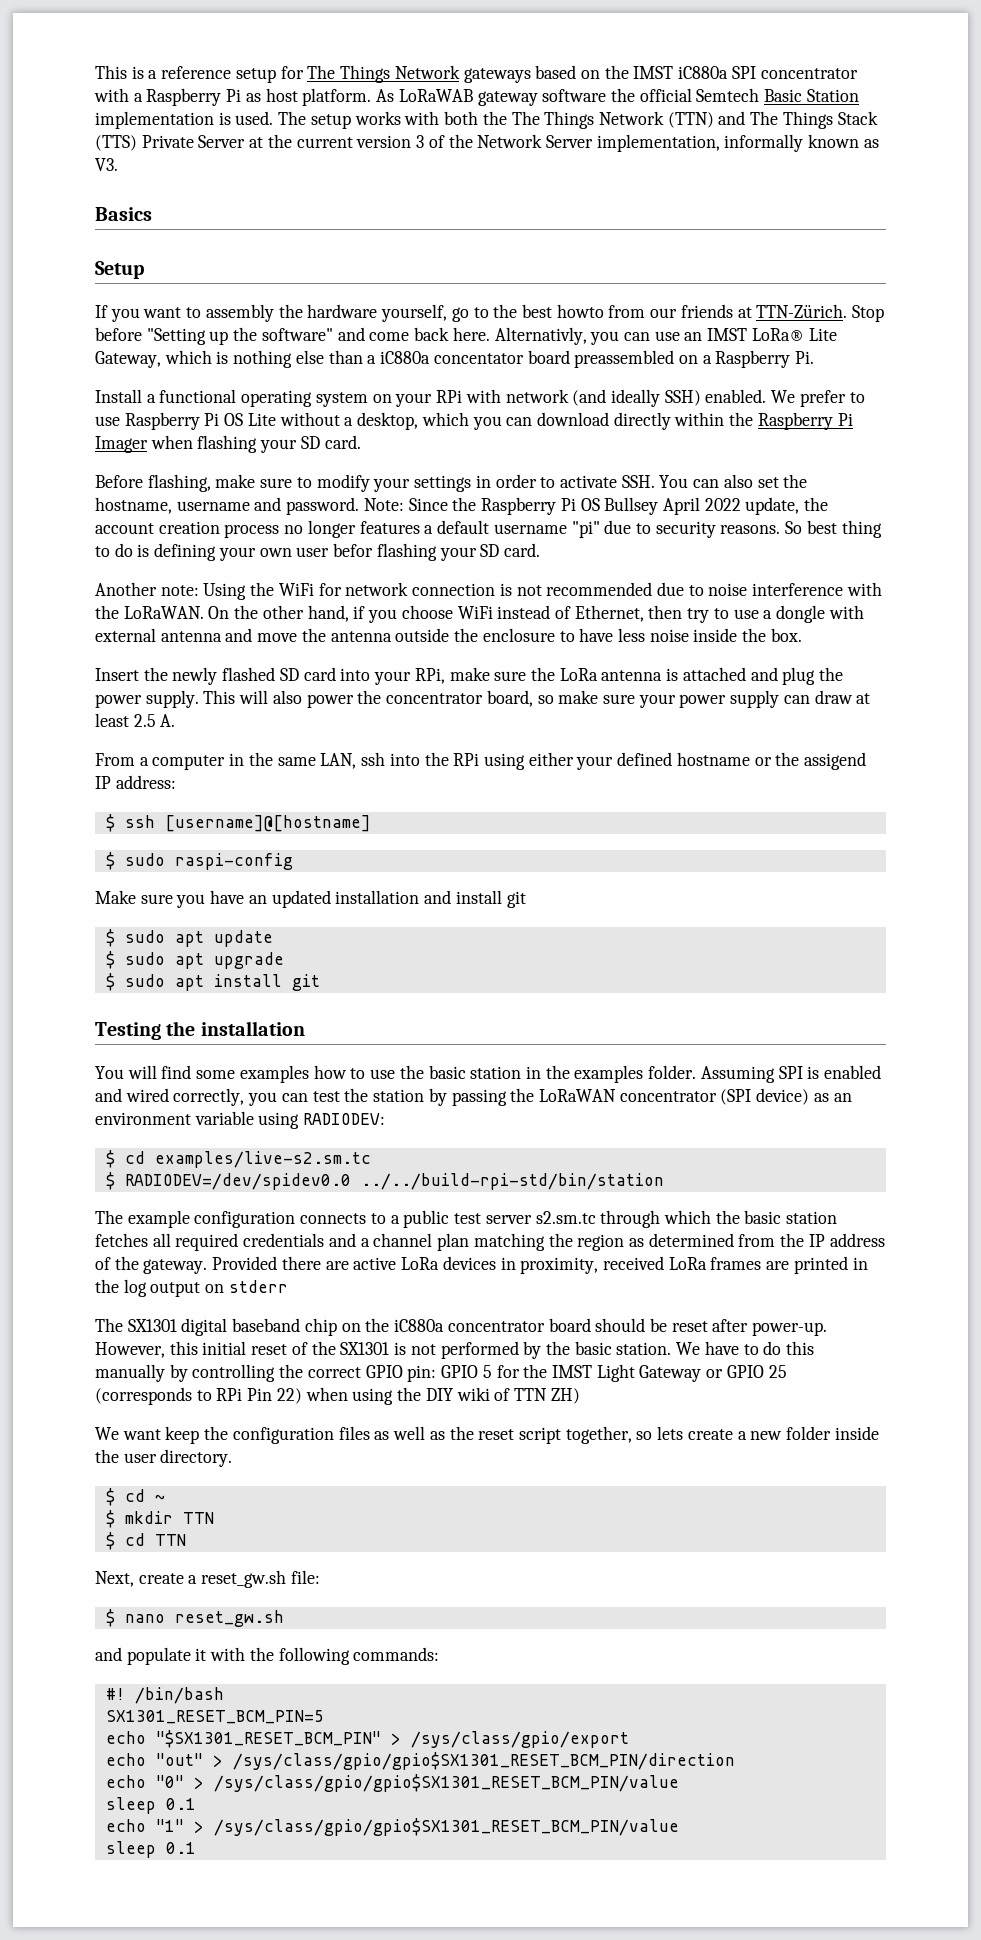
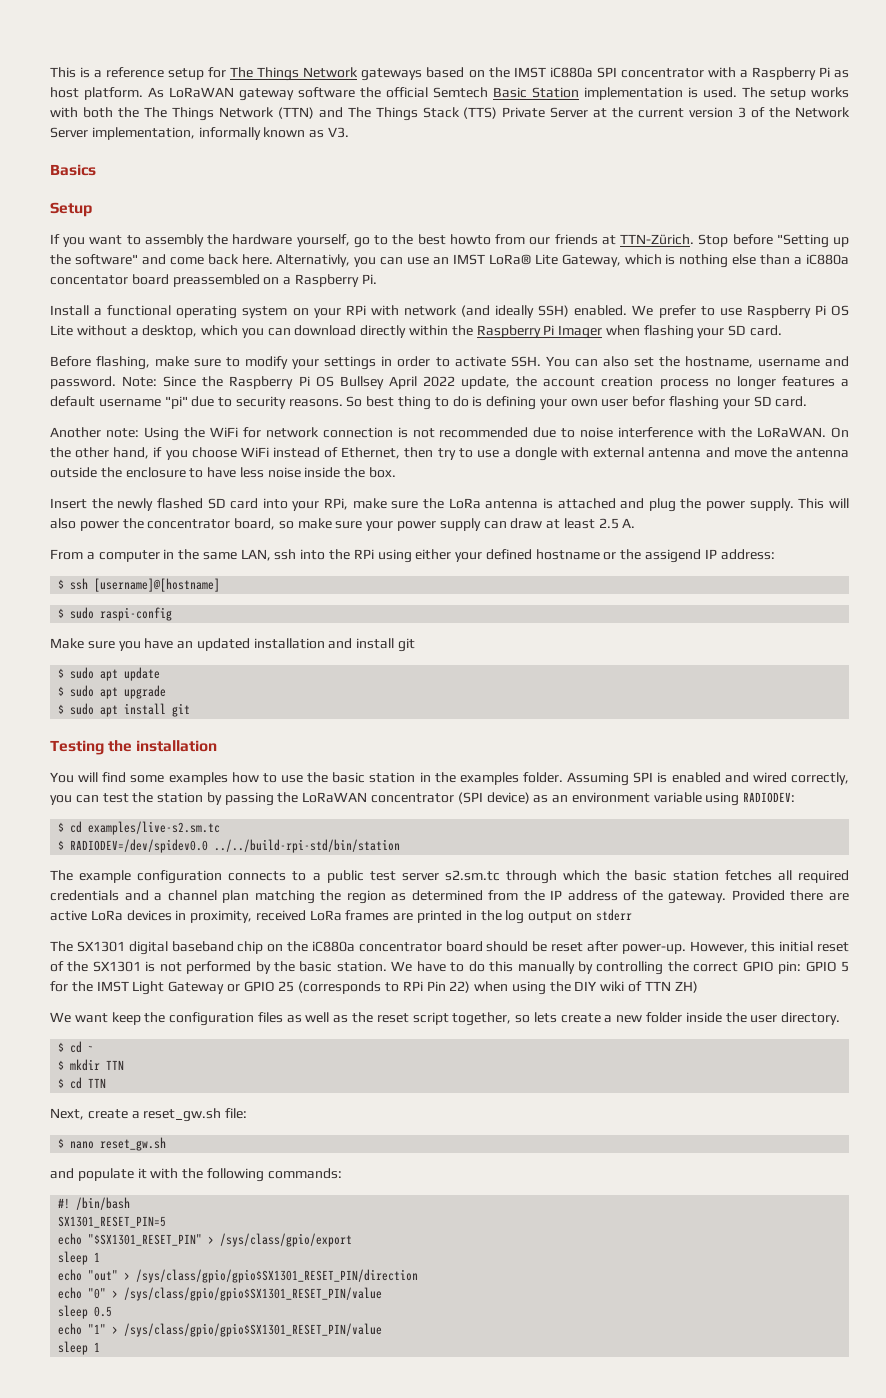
- As LoRaWAB gateway software the official Semtech Basic Station implementation is used.
+ As LoRaWAN gateway software the official Semtech Basic Station implementation is used.
- SX1301_RESET_BCM_PIN=5
- echo "$SX1301_RESET_BCM_PIN" > /sys/class/gpio/export
+ SX1301_RESET_PIN=5
+ echo "$SX1301_RESET_PIN" > /sys/class/gpio/export
+ sleep 1
- echo "out" > /sys/class/gpio/gpio$SX1301_RESET_BCM_PIN/direction
+ echo "out" > /sys/class/gpio/gpio$SX1301_RESET_PIN/direction
- echo "0" > /sys/class/gpio/gpio$SX1301_RESET_BCM_PIN/value
- sleep 0.1
+ echo "0" > /sys/class/gpio/gpio$SX1301_RESET_PIN/value
+ sleep 0.5
- echo "1" > /sys/class/gpio/gpio$SX1301_RESET_BCM_PIN/value
- sleep 0.1
+ echo "1" > /sys/class/gpio/gpio$SX1301_RESET_PIN/value
+ sleep 1

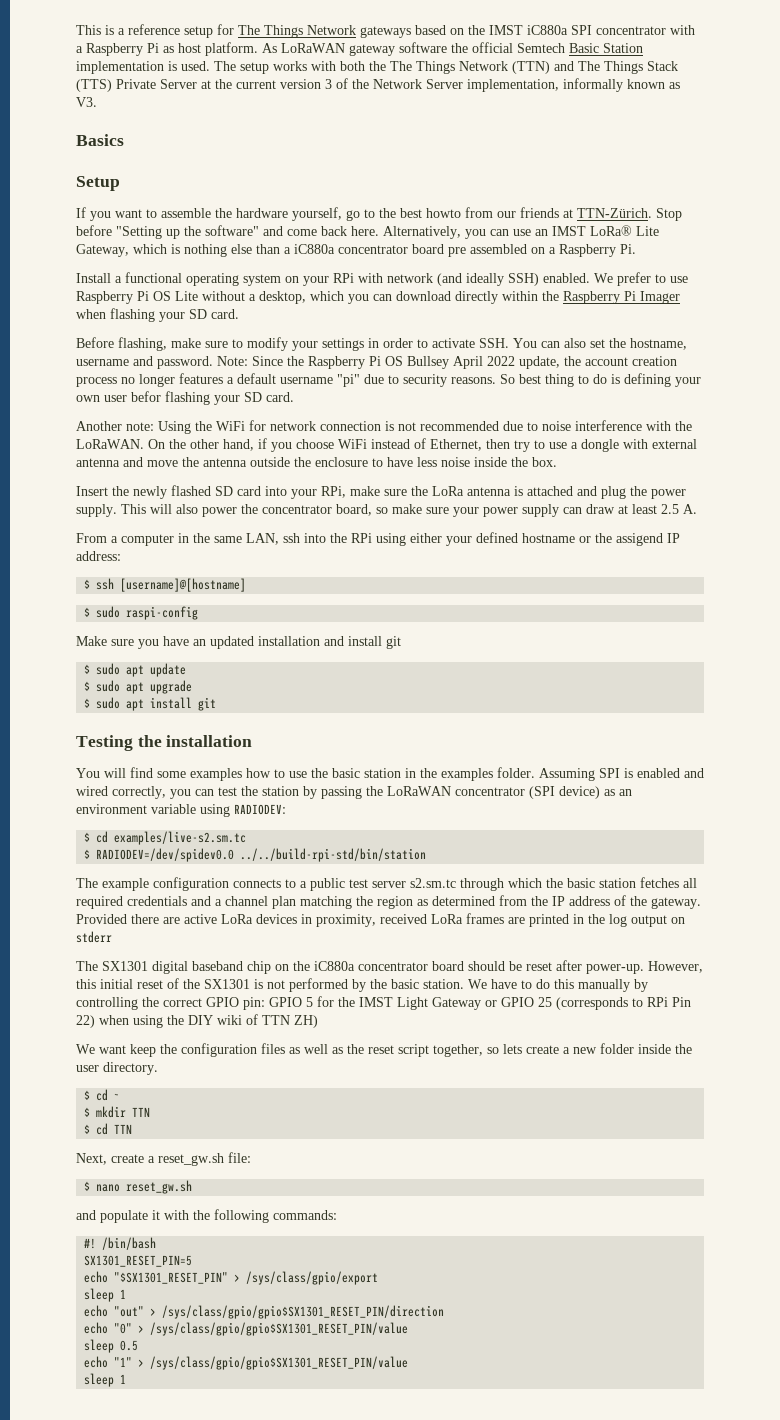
- If you want to assembly the hardware yourself, go to the best howto from our friends at TTN-Zürich.
+ If you want to assemble the hardware yourself, go to the best howto from our friends at TTN-Zürich.
- Alternativly, you can use an IMST LoRa® Lite Gateway, which is nothing else than a iC880a concentator board preassembled on a Raspberry Pi.
+ Alternatively, you can use an IMST LoRa® Lite Gateway, which is nothing else than a iC880a concentrator board pre assembled on a Raspberry Pi.

